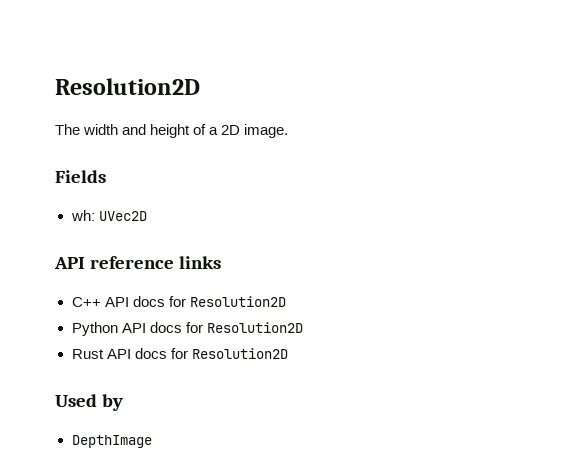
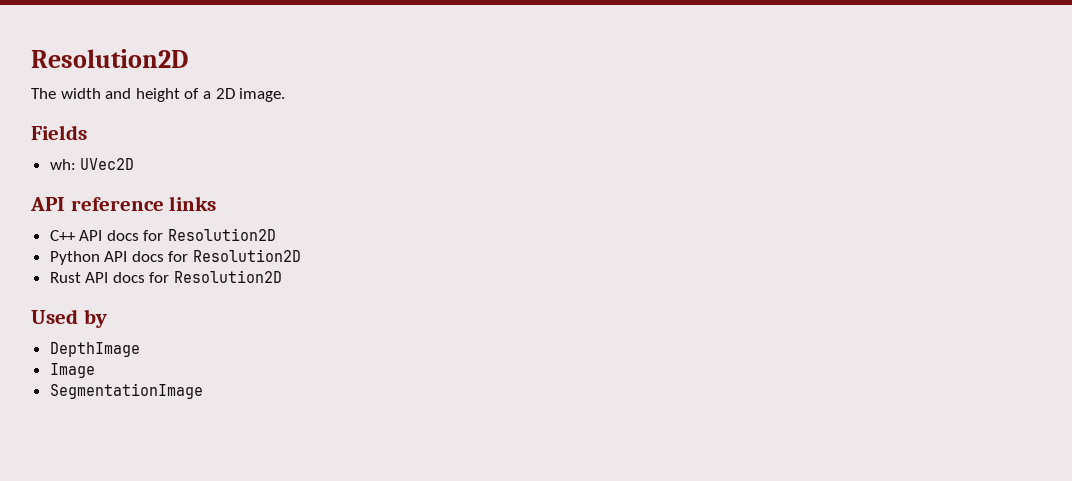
+ Image
+ SegmentationImage

